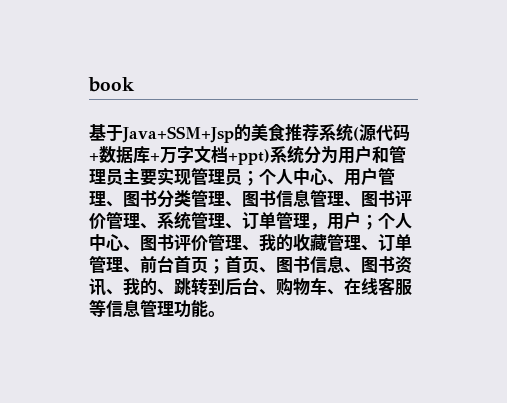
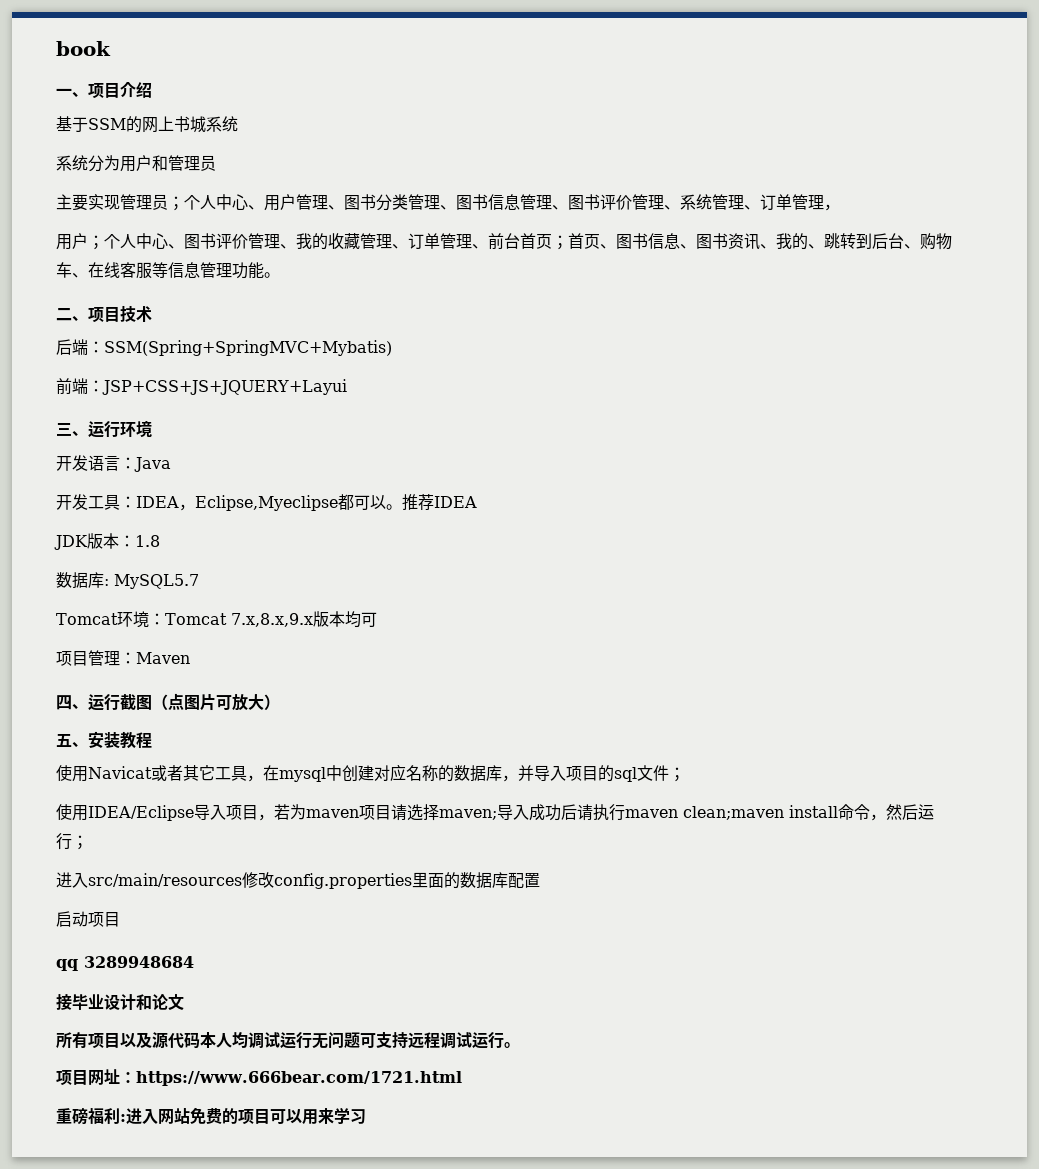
- 基于Java+SSM+Jsp的美食推荐系统(源代码+数据库+万字文档+ppt)系统分为用户和管理员主要实现管理员；
+ 一、项目介绍
+ 基于SSM的网上书城系统
+ 系统分为用户和管理员
+ 主要实现管理员；
- 个人中心、用户管理、图书分类管理、图书信息管理、图书评价管理、系统管理、订单管理，用户；
+ 个人中心、用户管理、图书分类管理、图书信息管理、图书评价管理、系统管理、订单管理，
+ 用户；
+ 二、项目技术
+ 后端：SSM(Spring+SpringMVC+Mybatis)
+ 前端：JSP+CSS+JS+JQUERY+Layui
+ 三、运行环境
+ 开发语言：Java
+ 开发工具：IDEA，Eclipse,Myeclipse都可以。推荐IDEA
+ JDK版本：1.8
+ 数据库: MySQL5.7
+ Tomcat环境：Tomcat 7.x,8.x,9.x版本均可
+ 项目管理：Maven
+ 四、运行截图（点图片可放大）
+ 五、安装教程
+ 使用Navicat或者其它工具，在mysql中创建对应名称的数据库，并导入项目的sql文件；
+ 使用IDEA/Eclipse导入项目，若为maven项目请选择maven;导入成功后请执行maven clean;maven install命令，然后运行；
+ 进入src/main/resources修改config.properties里面的数据库配置
+ 启动项目
+ qq 3289948684
+ 接毕业设计和论文
+ 所有项目以及源代码本人均调试运行无问题可支持远程调试运行。
+ 项目网址：https://www.666bear.com/1721.html
+ 重磅福利:进入网站免费的项目可以用来学习

